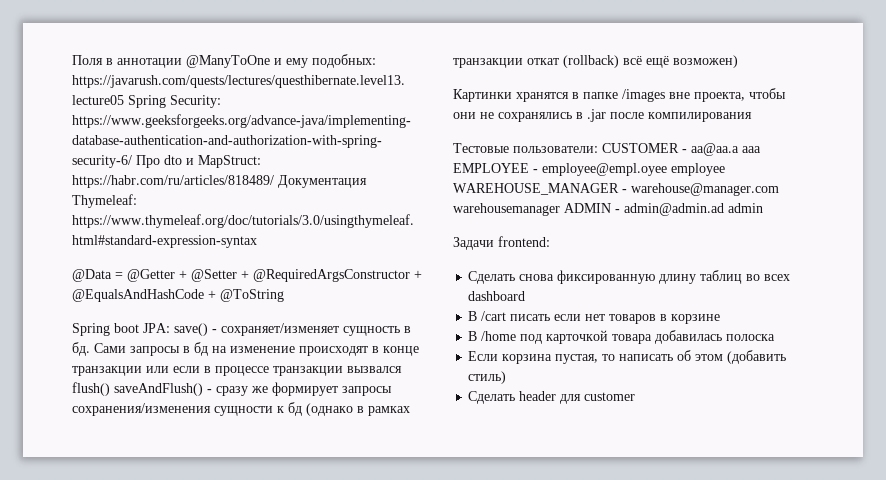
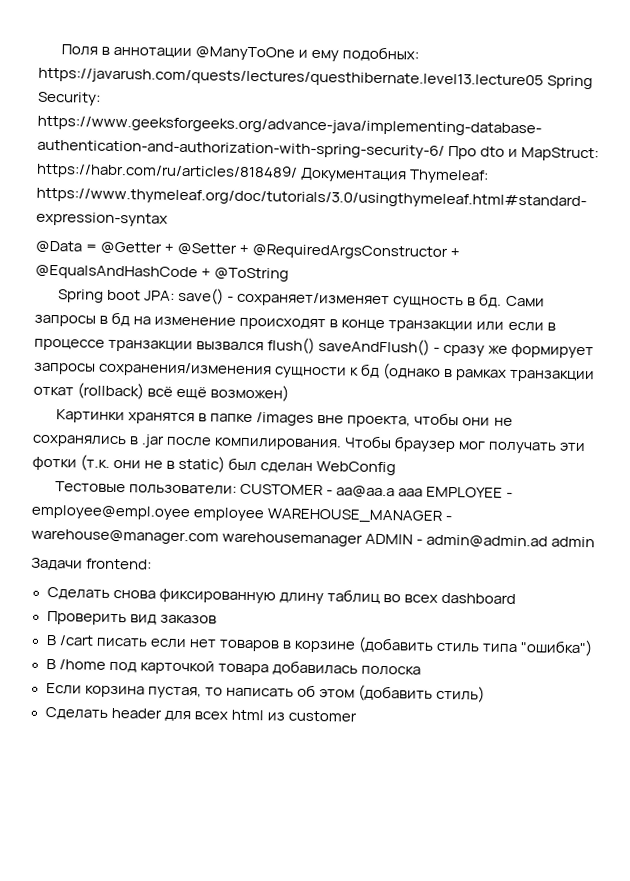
- Картинки хранятся в папке /images вне проекта, чтобы они не сохранялись в .jar после компилирования
+ Картинки хранятся в папке /images вне проекта, чтобы они не сохранялись в .jar после компилирования. Чтобы браузер мог получать эти фотки (т.к. они не в static) был сделан WebConfig
+ Проверить вид заказов
- В /cart писать если нет товаров в корзине
+ В /cart писать если нет товаров в корзине (добавить стиль типа "ошибка")
- Сделать header для customer
+ Сделать header для всех html из customer

